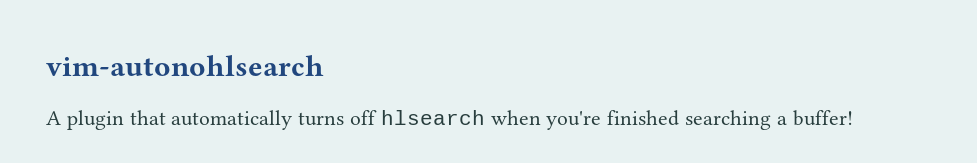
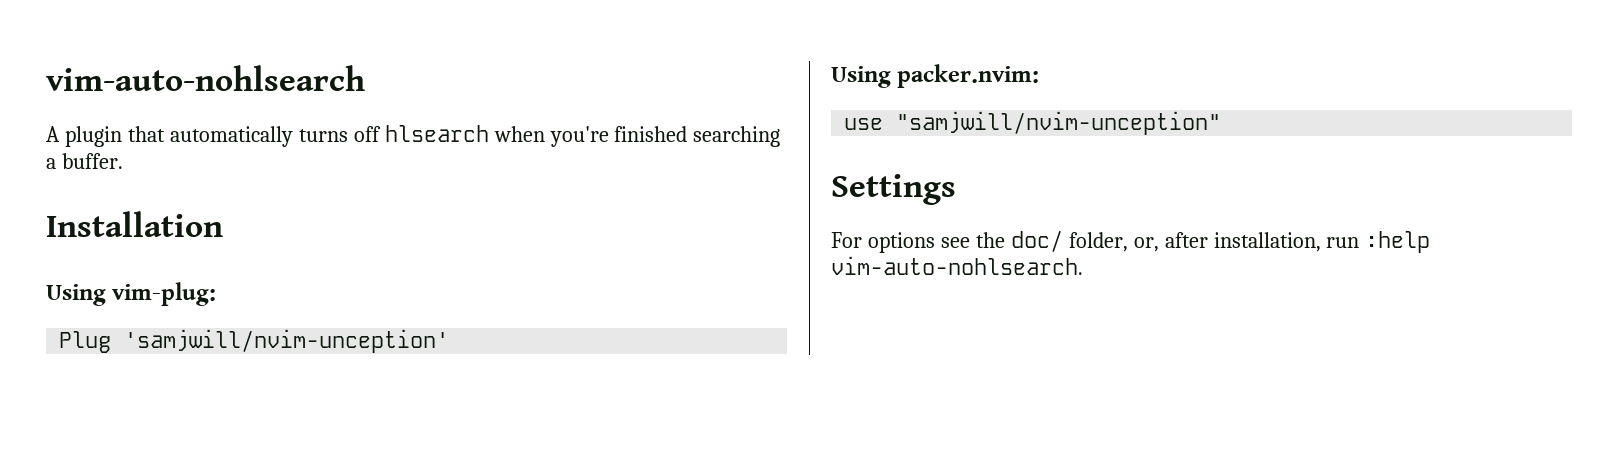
- vim-autonohlsearch
+ vim-auto-nohlsearch
- A plugin that automatically turns off hlsearch when you're finished searching a buffer!
+ A plugin that automatically turns off hlsearch when you're finished searching a buffer.
+ Installation
+ Using vim-plug:
+ Plug 'samjwill/nvim-unception'
+ Using packer.nvim:
+ use "samjwill/nvim-unception"
+ Settings
+ For options see the doc/ folder, or, after installation, run :help vim-auto-nohlsearch.

